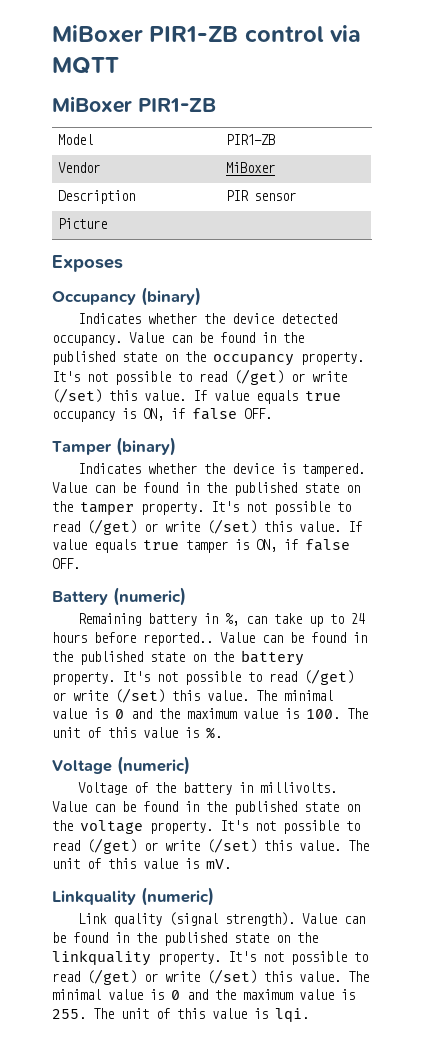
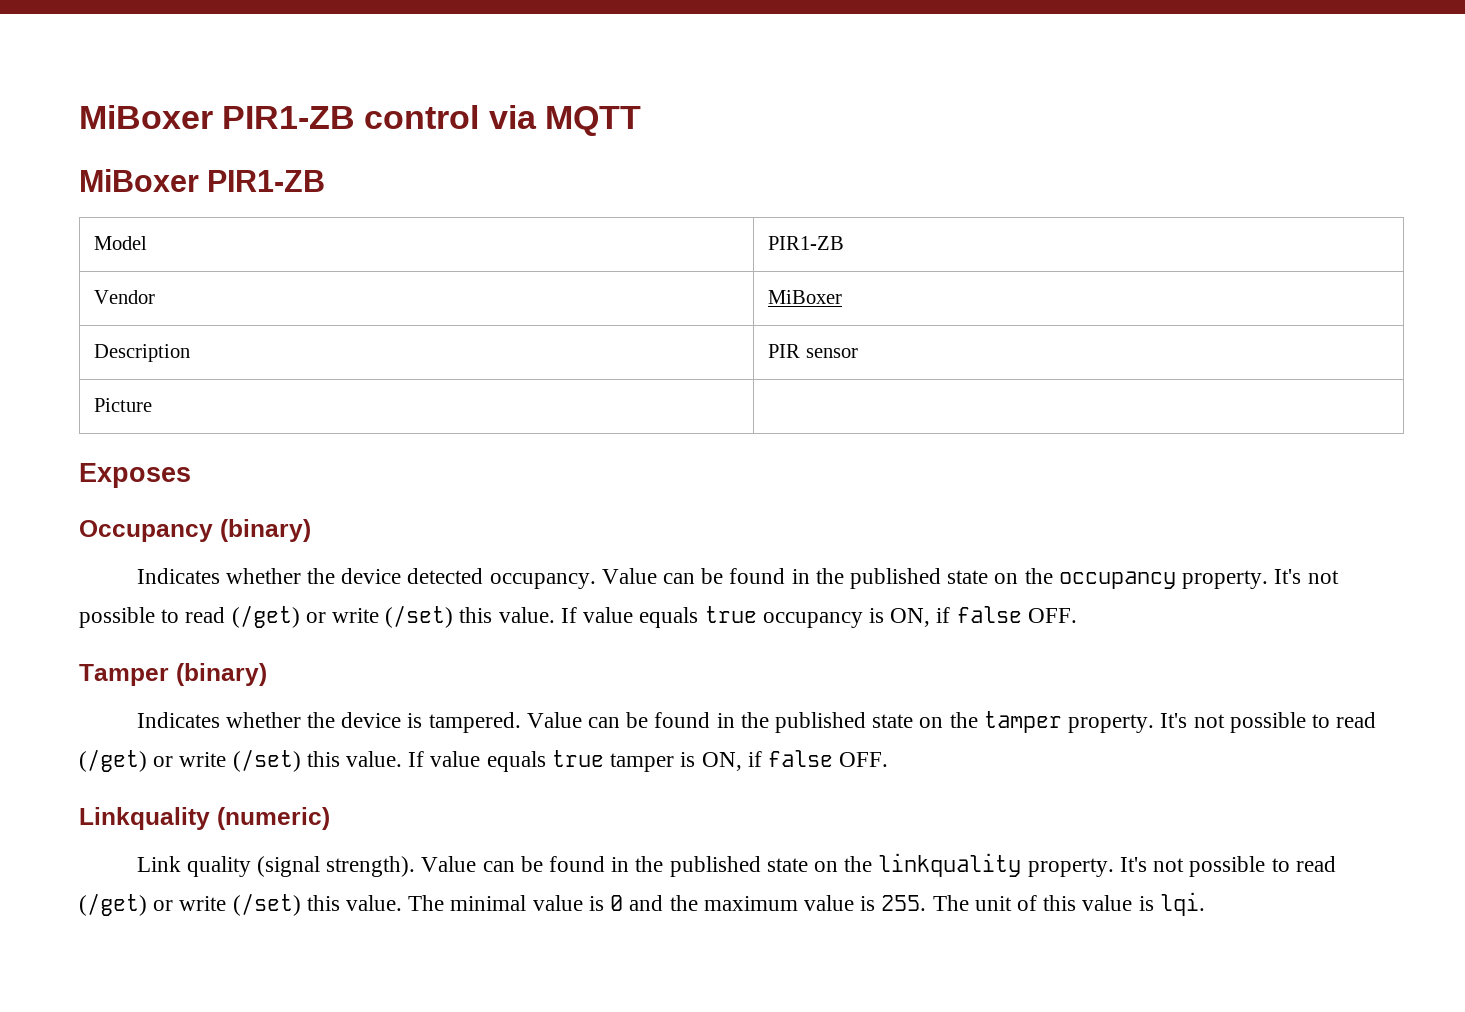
- Battery (numeric)
- Remaining battery in %, can take up to 24 hours before reported.. Value can be found in the published state on the battery property. It's not possible to read (/get) or write (/set) this value. The minimal value is 0 and the maximum value is 100. The unit of this value is %.
- Voltage (numeric)
- Voltage of the battery in millivolts. Value can be found in the published state on the voltage property. It's not possible to read (/get) or write (/set) this value. The unit of this value is mV.

